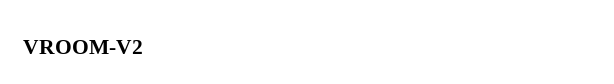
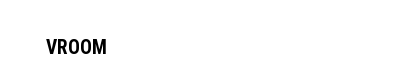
- VROOM-V2
+ VROOM

